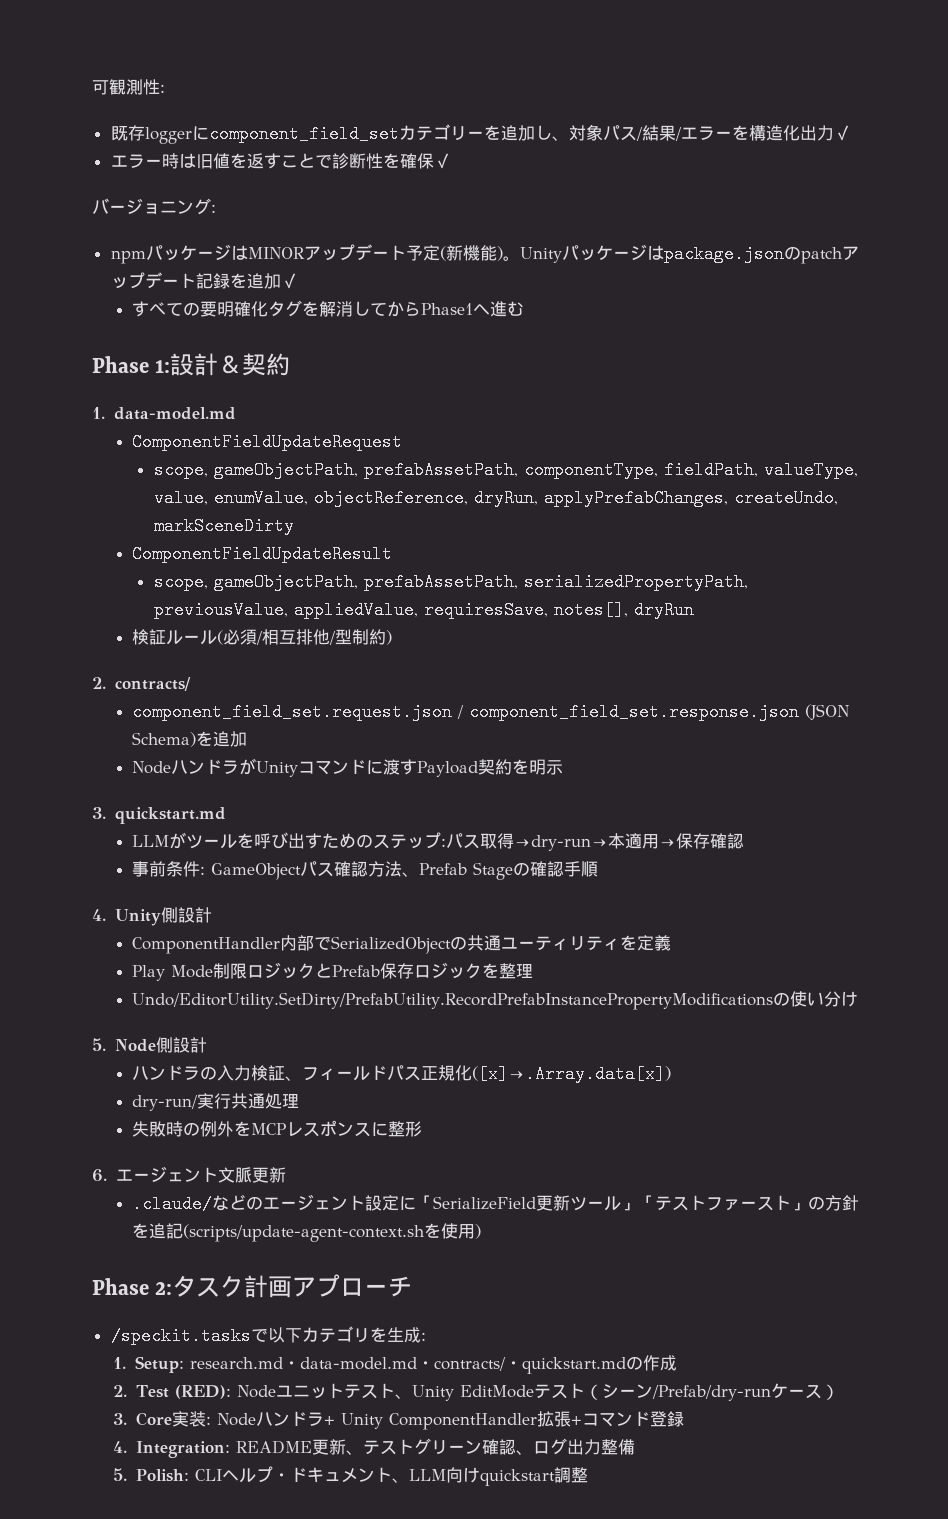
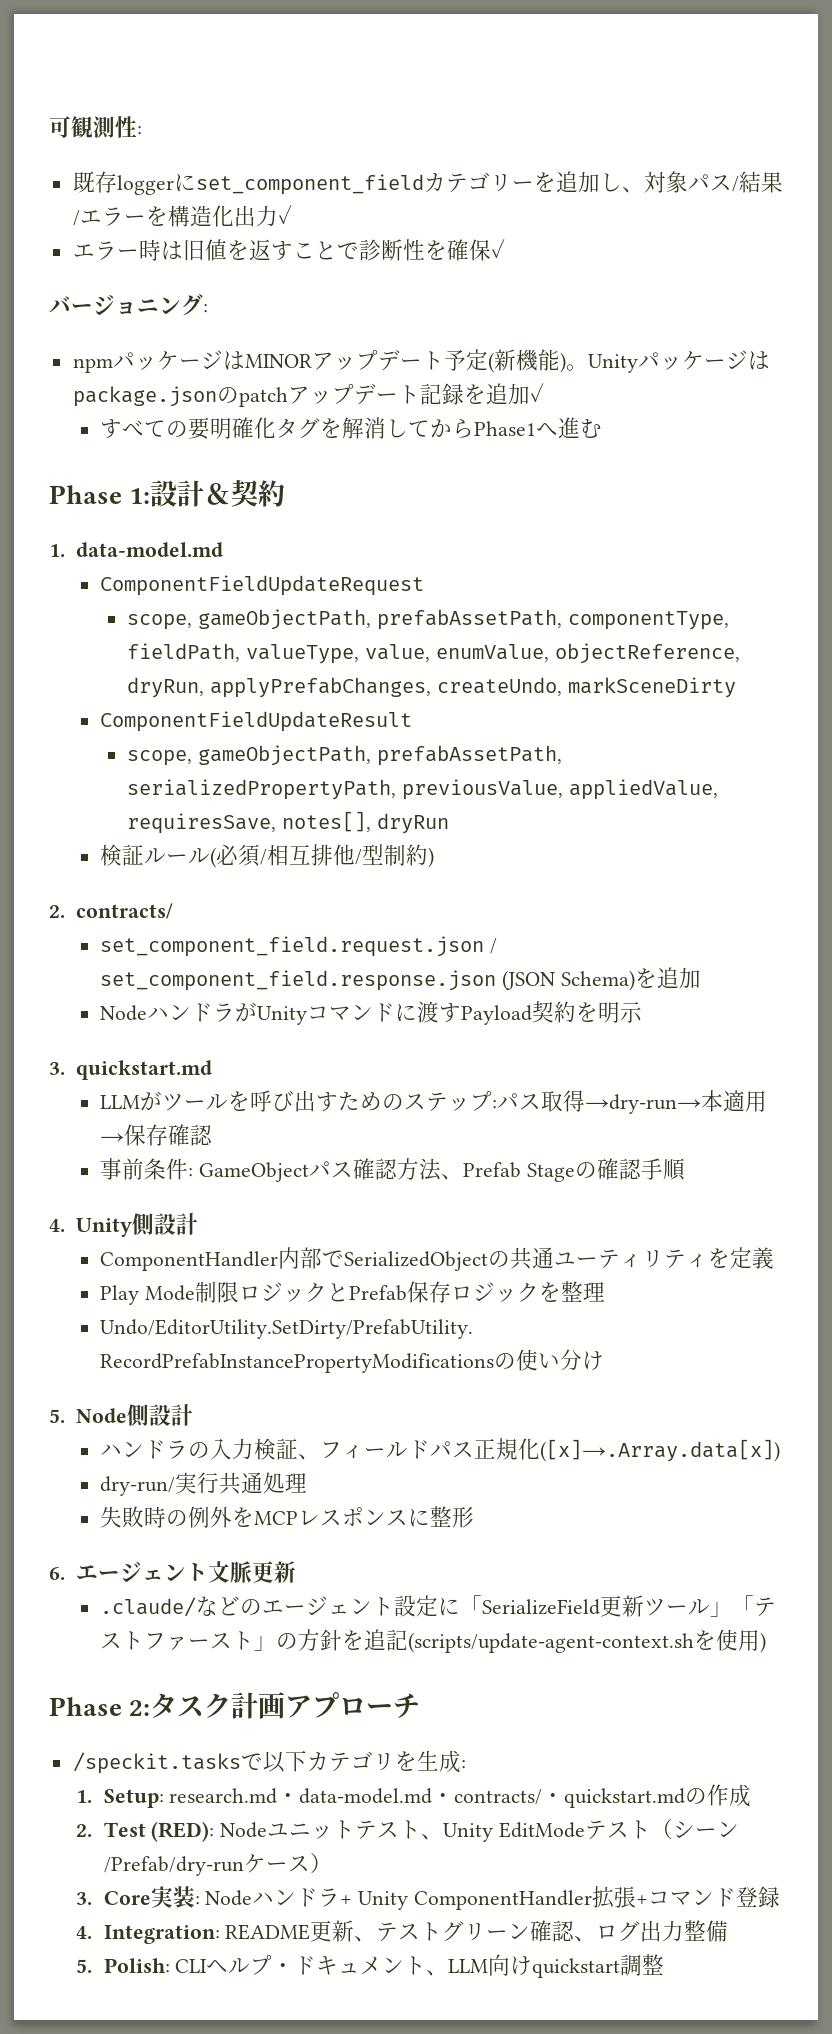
- 既存loggerにcomponent_field_setカテゴリーを追加し、対象パス/結果/エラーを構造化出力✓
+ 既存loggerにset_component_fieldカテゴリーを追加し、対象パス/結果/エラーを構造化出力✓
- component_field_set.request.json / component_field_set.response.json (JSON Schema)を追加
+ set_component_field.request.json / set_component_field.response.json (JSON Schema)を追加

